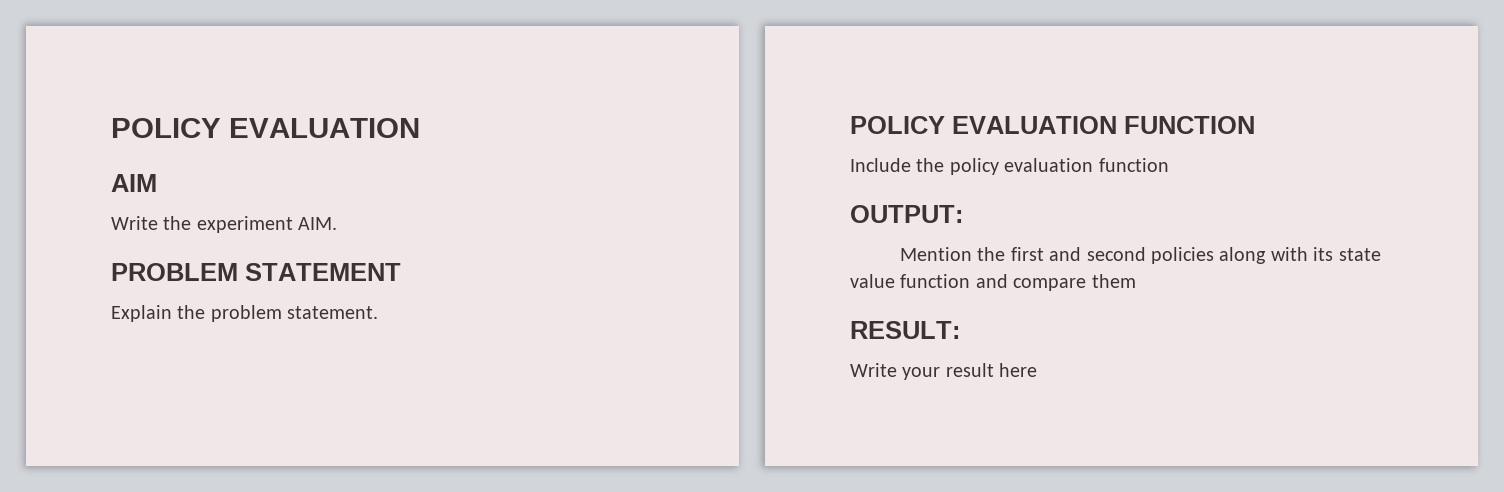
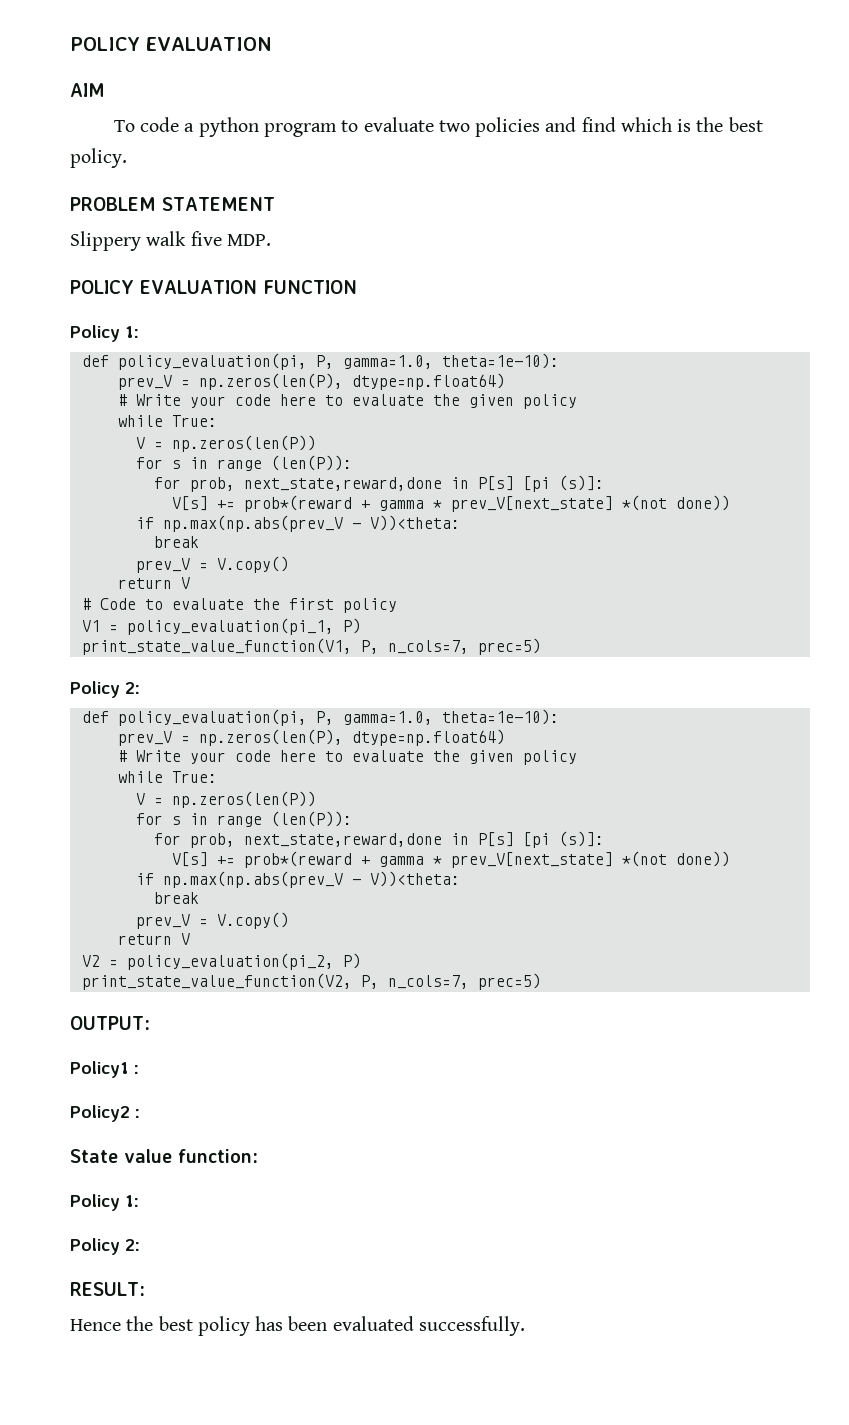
- Write the experiment AIM.
+ To code a python program to evaluate two policies and find which is the best policy.
  PROBLEM STATEMENT
- Explain the problem statement.
+ Slippery walk five MDP.
  POLICY EVALUATION FUNCTION
- Include the policy evaluation function
+ Policy 1:
+ def policy_evaluation(pi, P, gamma=1.0, theta=1e-10):
+ prev_V = np.zeros(len(P), dtype=np.float64)
+ # Write your code here to evaluate the given policy
+ while True:
+ V = np.zeros(len(P))
+ for s in range (len(P)):
+ for prob, next_state,reward,done in P[s] [pi (s)]:
+ V[s] += prob*(reward + gamma * prev_V[next_state] *(not done))
+ if np.max(np.abs(prev_V - V))<theta:
+ break
+ prev_V = V.copy()
+ return V
+ # Code to evaluate the first policy
+ V1 = policy_evaluation(pi_1, P)
+ print_state_value_function(V1, P, n_cols=7, prec=5)
+ Policy 2:
+ def policy_evaluation(pi, P, gamma=1.0, theta=1e-10):
+ prev_V = np.zeros(len(P), dtype=np.float64)
+ # Write your code here to evaluate the given policy
+ while True:
+ V = np.zeros(len(P))
+ for s in range (len(P)):
+ for prob, next_state,reward,done in P[s] [pi (s)]:
+ V[s] += prob*(reward + gamma * prev_V[next_state] *(not done))
+ if np.max(np.abs(prev_V - V))<theta:
+ break
+ prev_V = V.copy()
+ return V
+ V2 = policy_evaluation(pi_2, P)
+ print_state_value_function(V2, P, n_cols=7, prec=5)
  OUTPUT:
- Mention the first and second policies along with its state value function and compare them
+ Policy1 :
+ Policy2 :
+ State value function:
+ Policy 1:
+ Policy 2:
  RESULT:
- Write your result here
+ Hence the best policy has been evaluated successfully.

